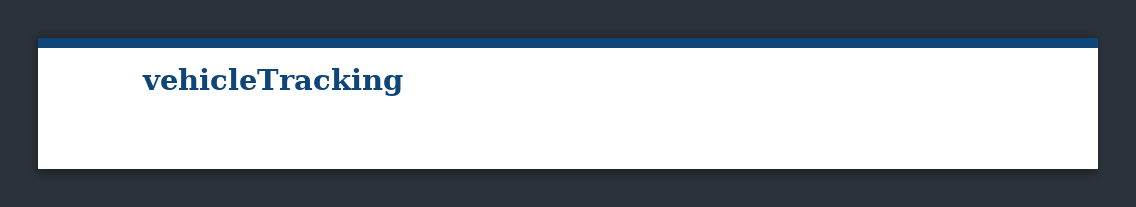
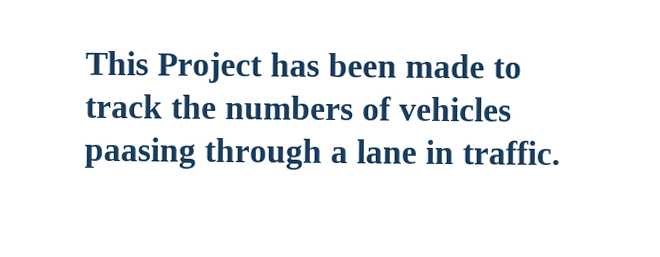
- vehicleTracking
+ This Project has been made to track the numbers of vehicles paasing through a lane in traffic.

